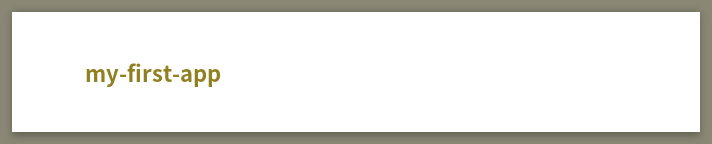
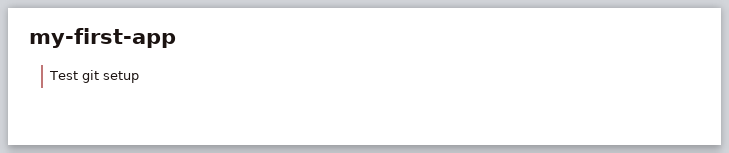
+ Test git setup

